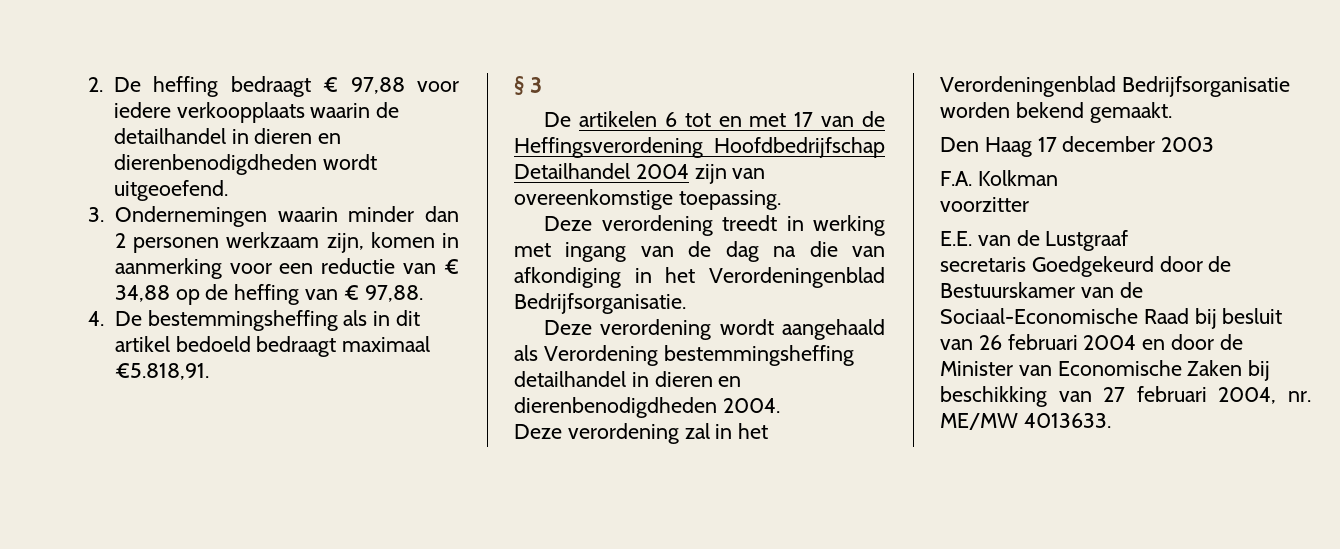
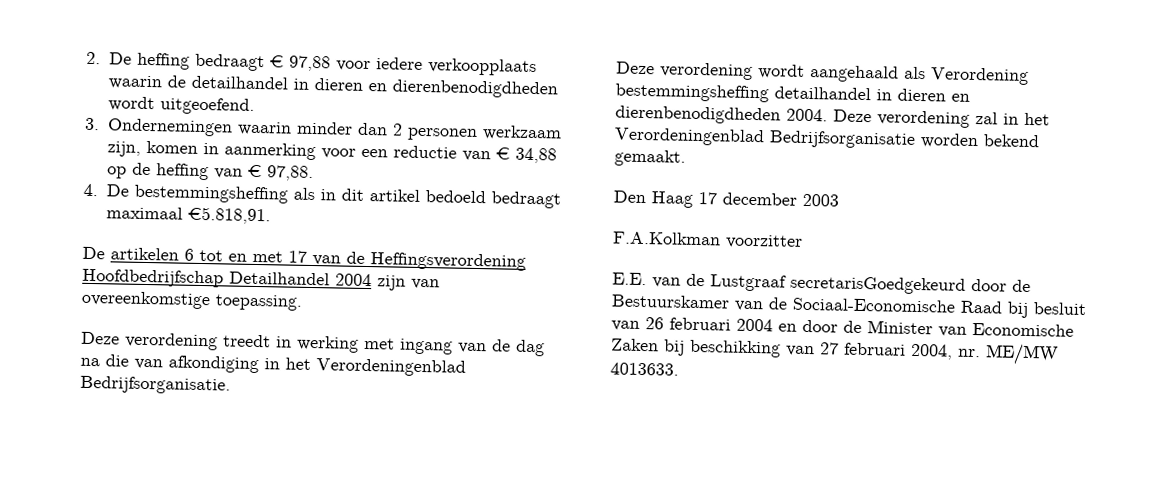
- § 3
- Deze verordening wordt aangehaald als Verordening bestemmingsheffing detailhandel in dieren en dierenbenodigdheden 2004.
- Deze verordening zal in het Verordeningenblad Bedrijfsorganisatie worden bekend gemaakt.
+ Deze verordening wordt aangehaald als Verordening bestemmingsheffing detailhandel in dieren en dierenbenodigdheden 2004. Deze verordening zal in het Verordeningenblad Bedrijfsorganisatie worden bekend gemaakt.
- F.A. Kolkman
- voorzitter
+ F.A.Kolkman voorzitter
- E.E. van de Lustgraaf
- secretaris Goedgekeurd door de Bestuurskamer van de Sociaal-Economische Raad bij besluit van 26 februari 2004 en door de Minister van Economische Zaken bij beschikking van 27 februari 2004, nr. ME/MW 4013633.
+ E.E. van de Lustgraaf secretarisGoedgekeurd door de Bestuurskamer van de Sociaal-Economische Raad bij besluit van 26 februari 2004 en door de Minister van Economische Zaken bij beschikking van 27 februari 2004, nr. ME/MW 4013633.

